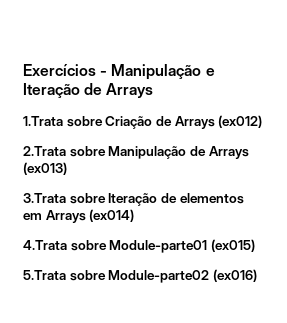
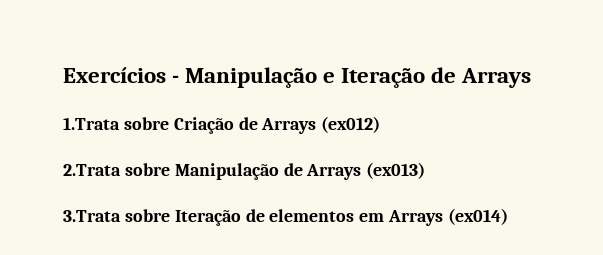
- 4.Trata sobre Module-parte01 (ex015)
- 5.Trata sobre Module-parte02 (ex016)

